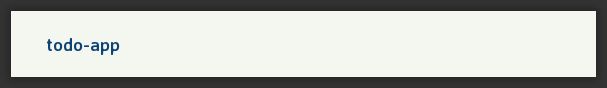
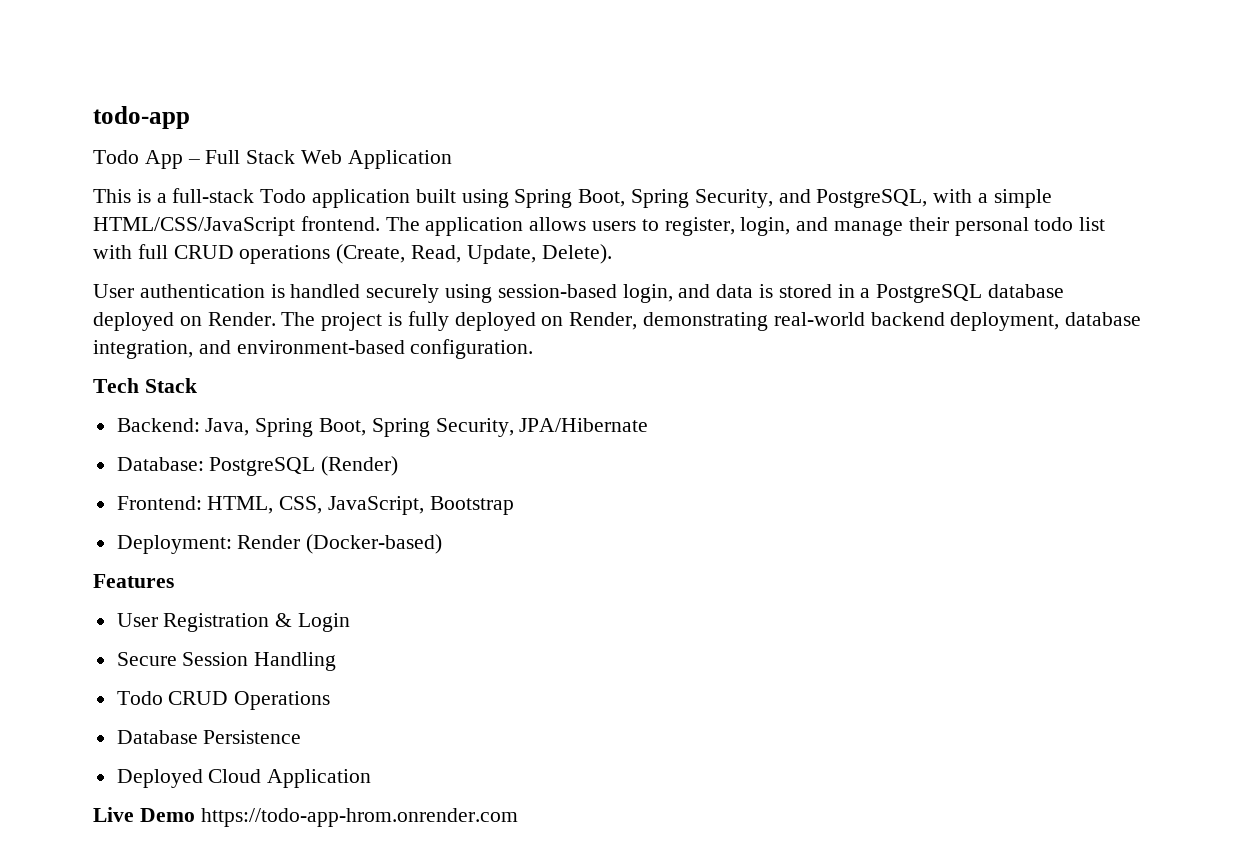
+ Todo App – Full Stack Web Application
+ This is a full-stack Todo application built using Spring Boot, Spring Security, and PostgreSQL, with a simple HTML/CSS/JavaScript frontend. The application allows users to register, login, and manage their personal todo list with full CRUD operations (Create, Read, Update, Delete).
+ User authentication is handled securely using session-based login, and data is stored in a PostgreSQL database deployed on Render. The project is fully deployed on Render, demonstrating real-world backend deployment, database integration, and environment-based configuration.
+ Tech Stack
+ Backend: Java, Spring Boot, Spring Security, JPA/Hibernate
+ Database: PostgreSQL (Render)
+ Frontend: HTML, CSS, JavaScript, Bootstrap
+ Deployment: Render (Docker-based)
+ Features
+ User Registration & Login
+ Secure Session Handling
+ Todo CRUD Operations
+ Database Persistence
+ Deployed Cloud Application
+ Live Demo https://todo-app-hrom.onrender.com

